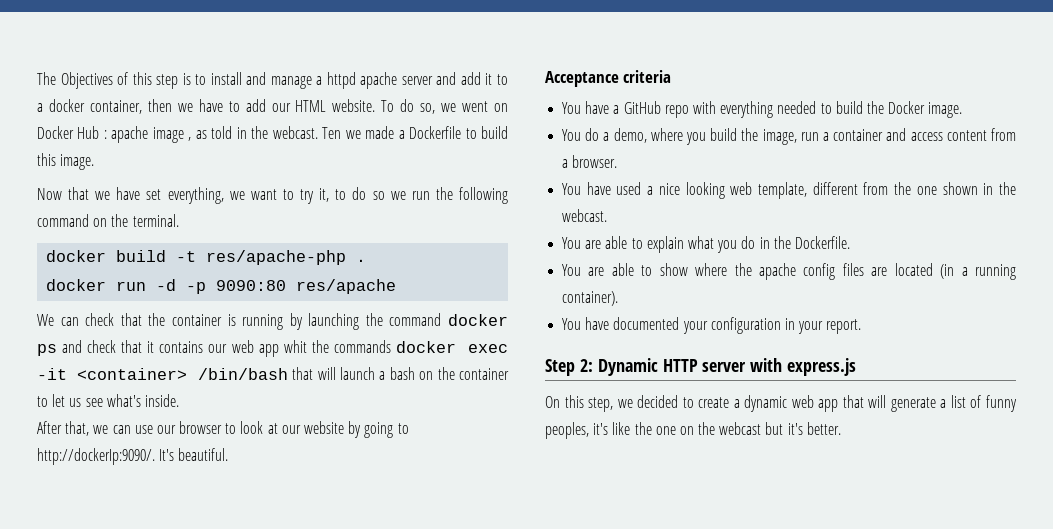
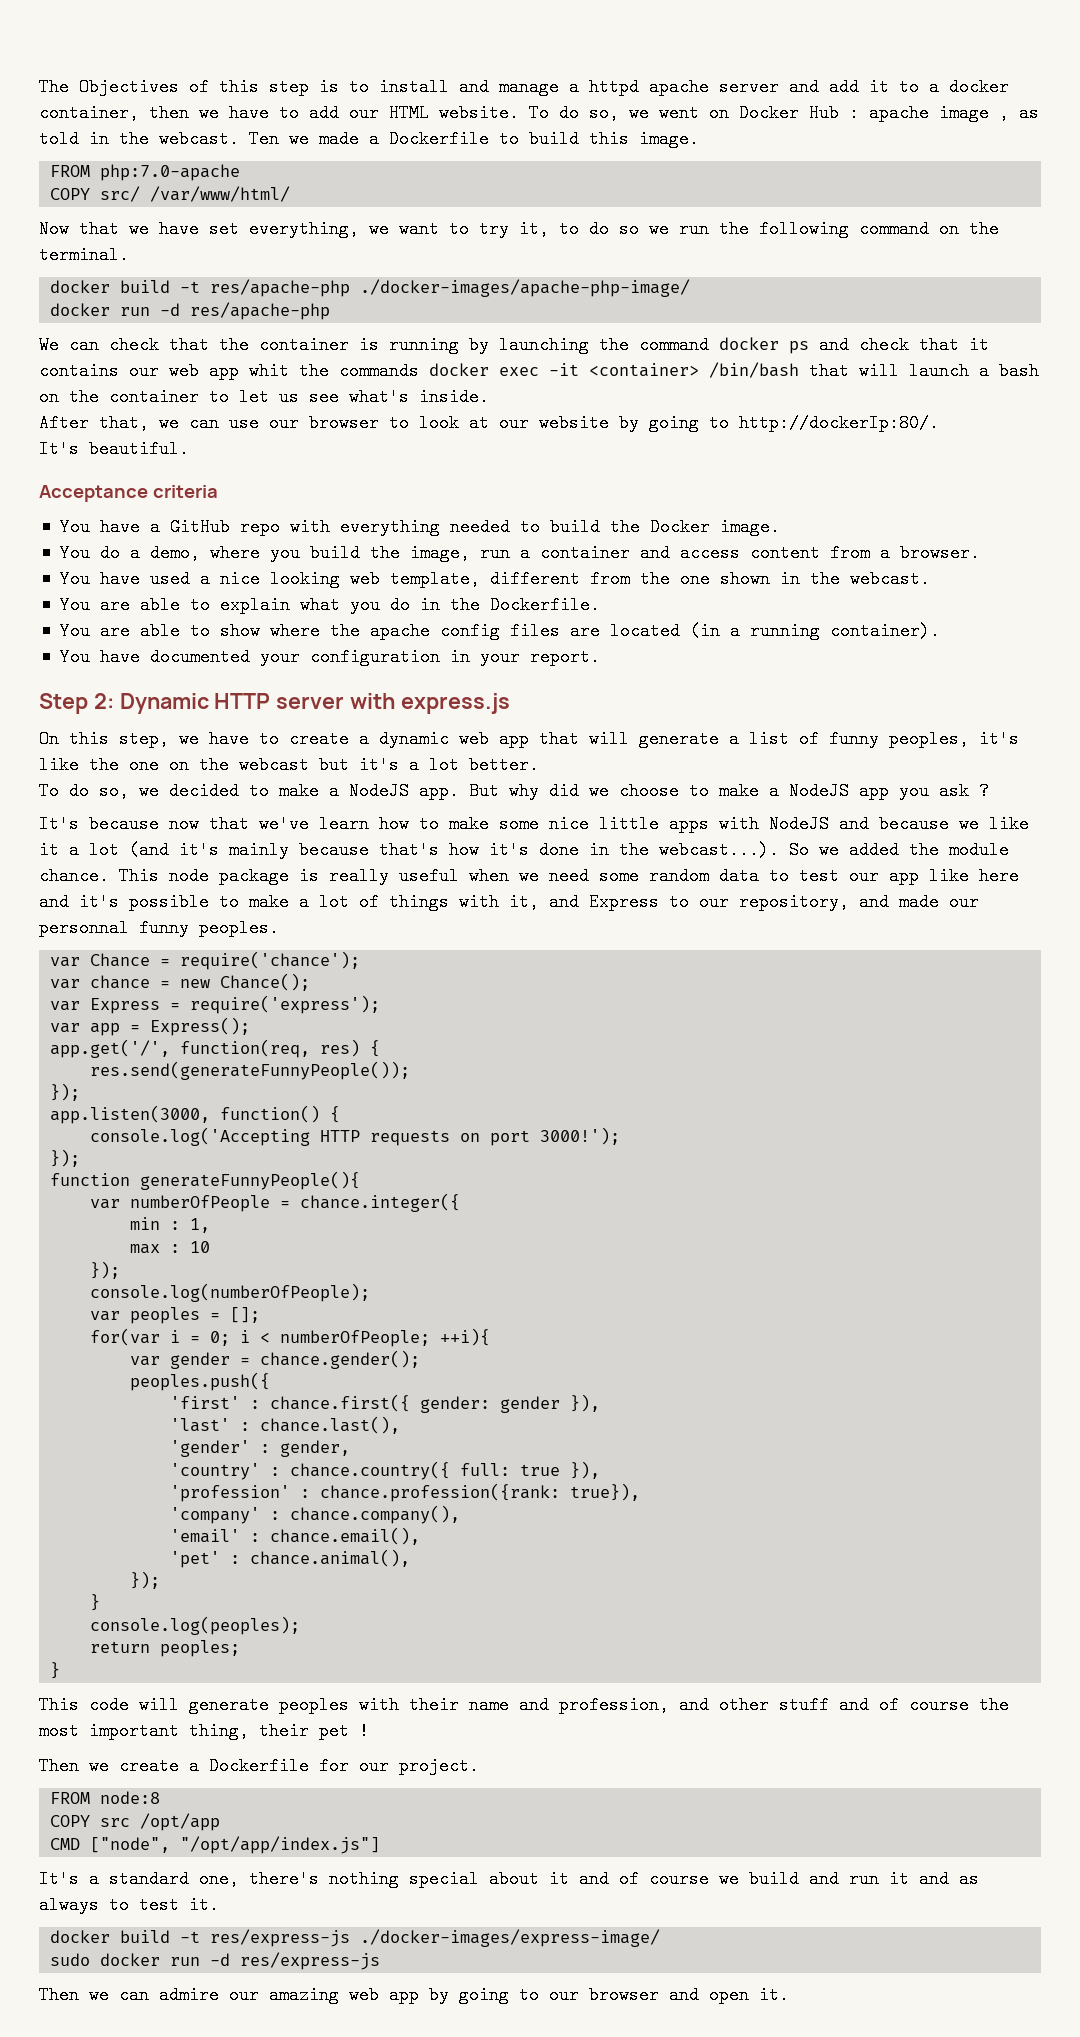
+ FROM php:7.0-apache
+ COPY src/ /var/www/html/
- docker build -t res/apache-php .
- docker run -d -p 9090:80 res/apache
+ docker build -t res/apache-php ./docker-images/apache-php-image/
+ docker run -d res/apache-php
- After that, we can use our browser to look at our website by going to http://dockerIp:9090/. It's beautiful.
+ After that, we can use our browser to look at our website by going to http://dockerIp:80/.
+ It's beautiful.
- On this step, we decided to create a dynamic web app that will generate a list of funny peoples, it's like the one on the webcast but it's better.
+ On this step, we have to create a dynamic web app that will generate a list of funny peoples, it's like the one on the webcast but it's a lot better.
+ To do so, we decided to make a NodeJS app. But why did we choose to make a NodeJS app you ask ?
+ It's because now that we've learn how to make some nice little apps with NodeJS and because we like it a lot (and it's mainly because that's how it's done in the webcast...). So we added the module chance. This node package is really useful when we need some random data to test our app like here and it's possible to make a lot of things with it, and Express to our repository, and made our personnal funny peoples.
+ var Chance = require('chance');
+ var chance = new Chance();
+ var Express = require('express');
+ var app = Express();
+ app.get('/', function(req, res) {
+ res.send(generateFunnyPeople());
+ });
+ app.listen(3000, function() {
+ console.log('Accepting HTTP requests on port 3000!');
+ });
+ function generateFunnyPeople(){
+ var numberOfPeople = chance.integer({
+ min : 1,
+ max : 10
+ });
+ console.log(numberOfPeople);
+ var peoples = [];
+ for(var i = 0; i < numberOfPeople; ++i){
+ var gender = chance.gender();
+ peoples.push({
+ 'first' : chance.first({ gender: gender }),
+ 'last' : chance.last(),
+ 'gender' : gender,
+ 'country' : chance.country({ full: true }),
+ 'profession' : chance.profession({rank: true}),
+ 'company' : chance.company(),
+ 'email' : chance.email(),
+ 'pet' : chance.animal(),
+ });
+ }
+ console.log(peoples);
+ return peoples;
+ }
+ This code will generate peoples with their name and profession, and other stuff and of course the most important thing, their pet !
+ Then we create a Dockerfile for our project.
+ FROM node:8
+ COPY src /opt/app
+ CMD ["node", "/opt/app/index.js"]
+ It's a standard one, there's nothing special about it and of course we build and run it and as always to test it.
+ docker build -t res/express-js ./docker-images/express-image/
+ sudo docker run -d res/express-js
+ Then we can admire our amazing web app by going to our browser and open it.

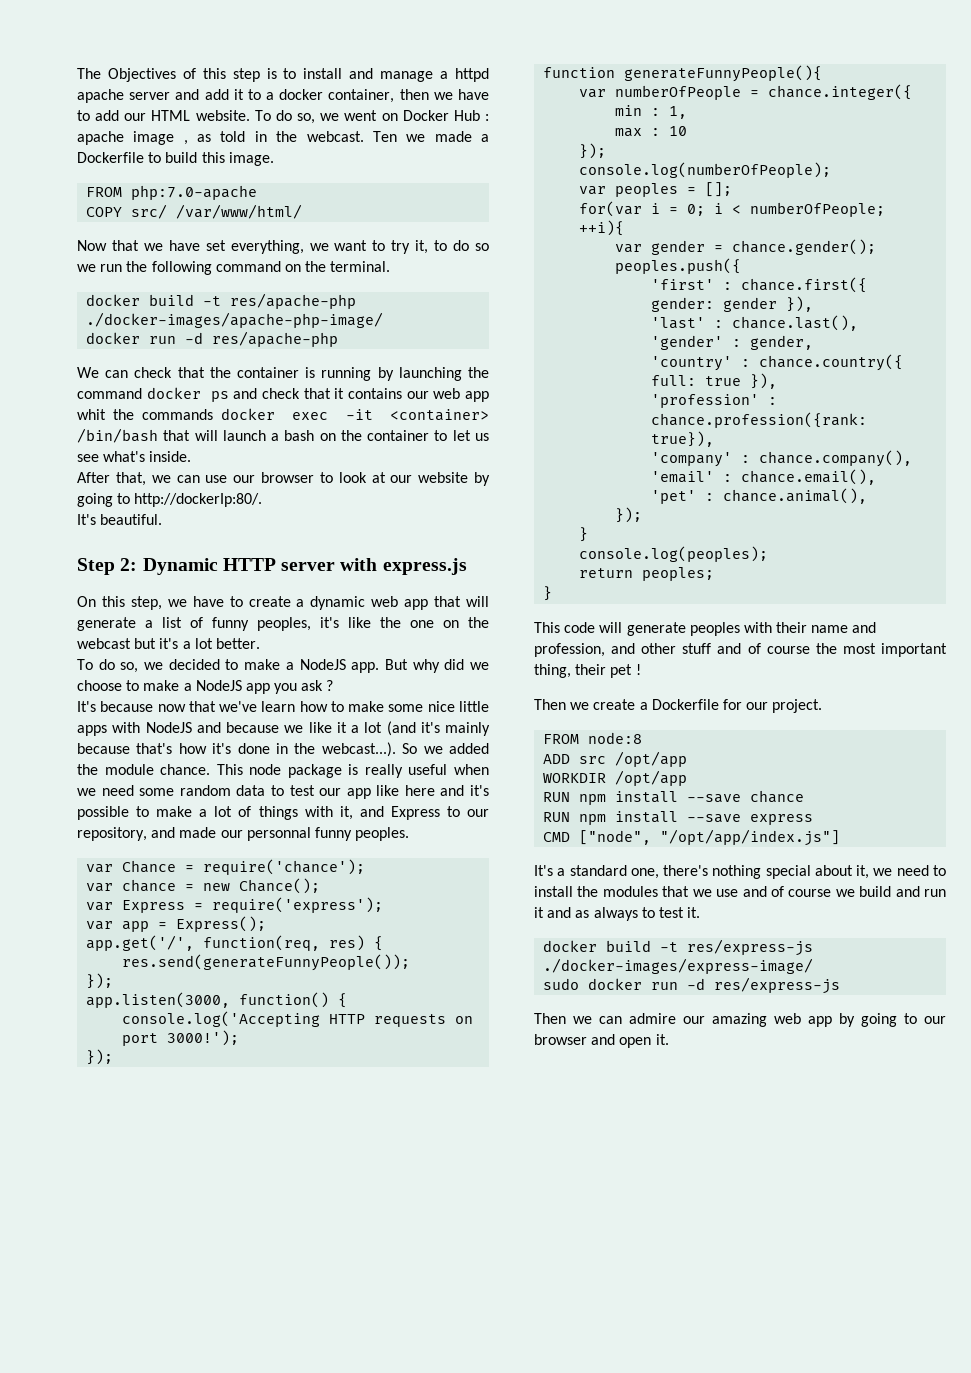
- Acceptance criteria
- You have a GitHub repo with everything needed to build the Docker image.
- You do a demo, where you build the image, run a container and access content from a browser.
- You have used a nice looking web template, different from the one shown in the webcast.
- You are able to explain what you do in the Dockerfile.
- You are able to show where the apache config files are located (in a running container).
- You have documented your configuration in your report.
- COPY src /opt/app
+ ADD src /opt/app
+ WORKDIR /opt/app
+ RUN npm install --save chance
+ RUN npm install --save express
- It's a standard one, there's nothing special about it and of course we build and run it and as always to test it.
+ It's a standard one, there's nothing special about it, we need to install the modules that we use and of course we build and run it and as always to test it.

